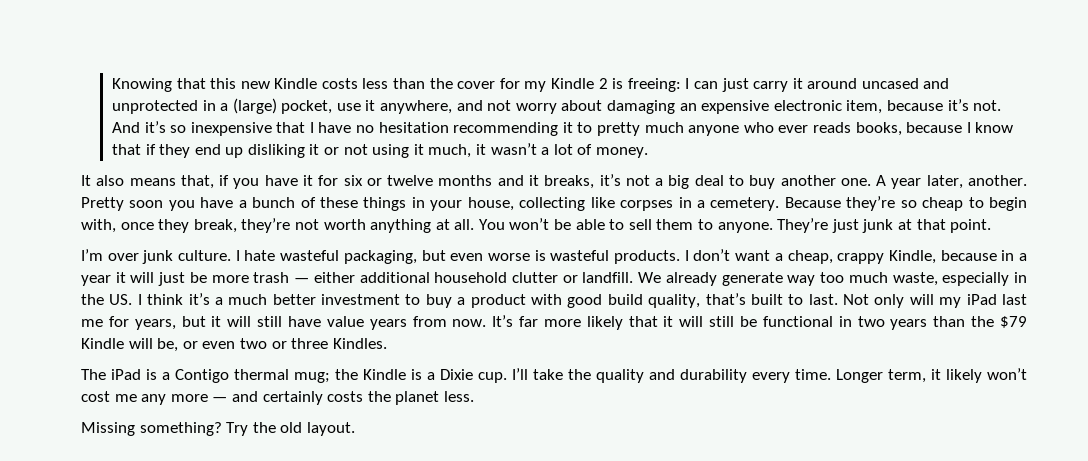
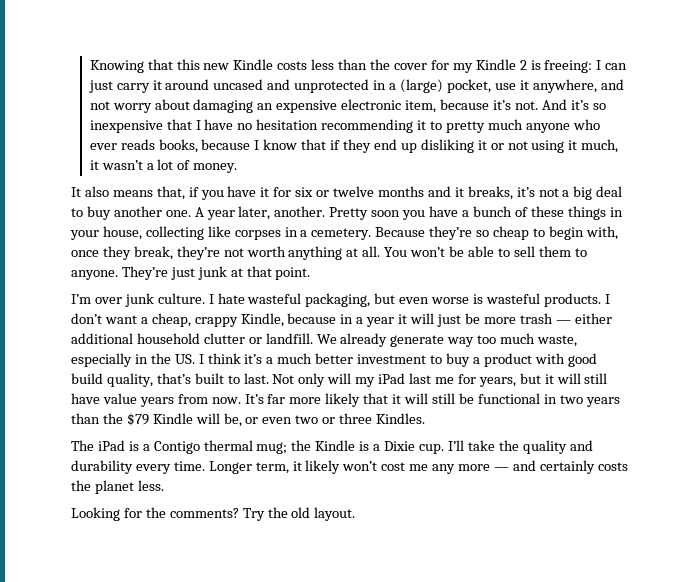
- Missing something?
+ Looking for the comments?

